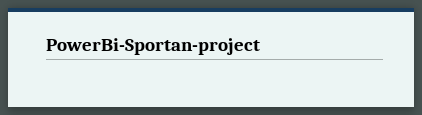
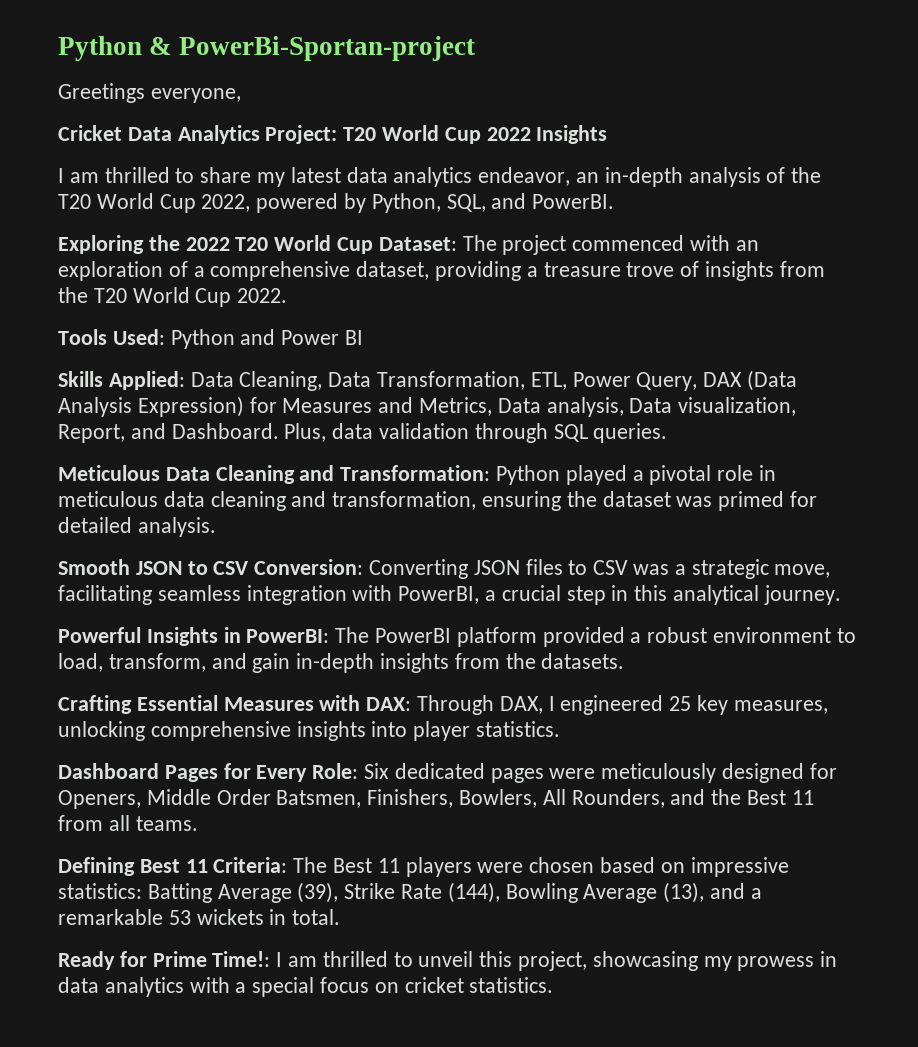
- PowerBi-Sportan-project
+ Python & PowerBi-Sportan-project
+ Greetings everyone,
+ Cricket Data Analytics Project: T20 World Cup 2022 Insights
+ I am thrilled to share my latest data analytics endeavor, an in-depth analysis of the T20 World Cup 2022, powered by Python, SQL, and PowerBI.
+ Exploring the 2022 T20 World Cup Dataset: The project commenced with an exploration of a comprehensive dataset, providing a treasure trove of insights from the T20 World Cup 2022.
+ Tools Used: Python and Power BI
+ Skills Applied: Data Cleaning, Data Transformation, ETL, Power Query, DAX (Data Analysis Expression) for Measures and Metrics, Data analysis, Data visualization, Report, and Dashboard. Plus, data validation through SQL queries.
+ Meticulous Data Cleaning and Transformation: Python played a pivotal role in meticulous data cleaning and transformation, ensuring the dataset was primed for detailed analysis.
+ Smooth JSON to CSV Conversion: Converting JSON files to CSV was a strategic move, facilitating seamless integration with PowerBI, a crucial step in this analytical journey.
+ Powerful Insights in PowerBI: The PowerBI platform provided a robust environment to load, transform, and gain in-depth insights from the datasets.
+ Crafting Essential Measures with DAX: Through DAX, I engineered 25 key measures, unlocking comprehensive insights into player statistics.
+ Dashboard Pages for Every Role: Six dedicated pages were meticulously designed for Openers, Middle Order Batsmen, Finishers, Bowlers, All Rounders, and the Best 11 from all teams.
+ Defining Best 11 Criteria: The Best 11 players were chosen based on impressive statistics: Batting Average (39), Strike Rate (144), Bowling Average (13), and a remarkable 53 wickets in total.
+ Ready for Prime Time!: I am thrilled to unveil this project, showcasing my prowess in data analytics with a special focus on cricket statistics.

